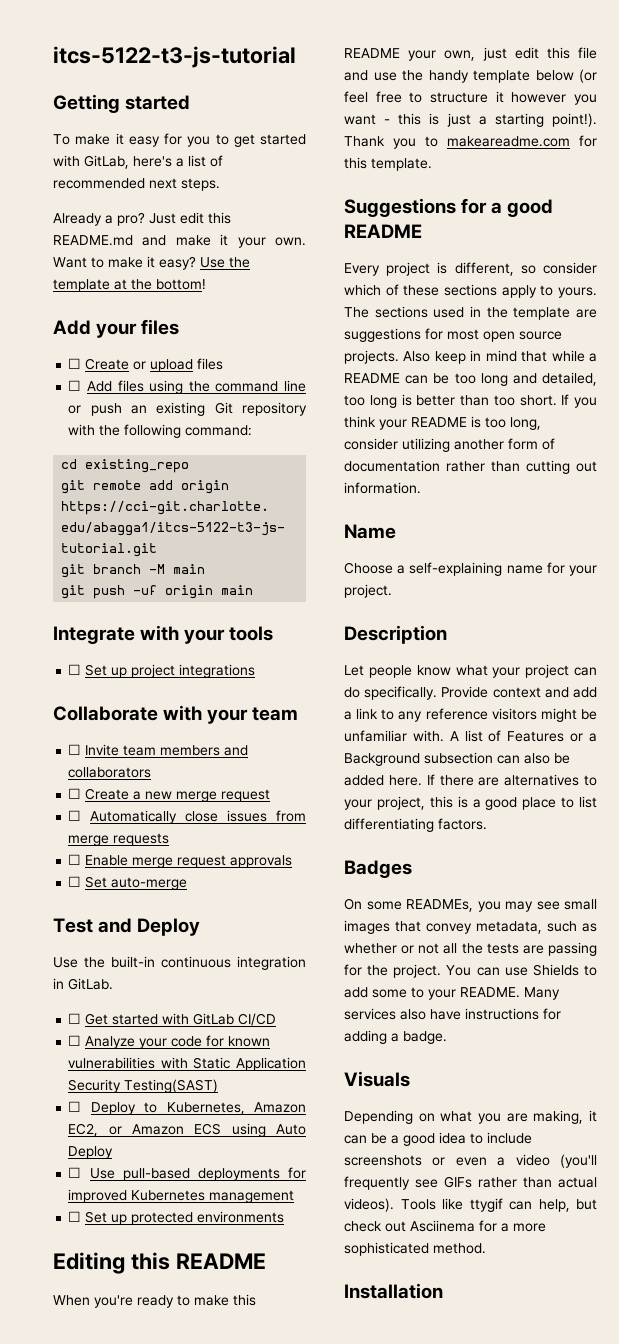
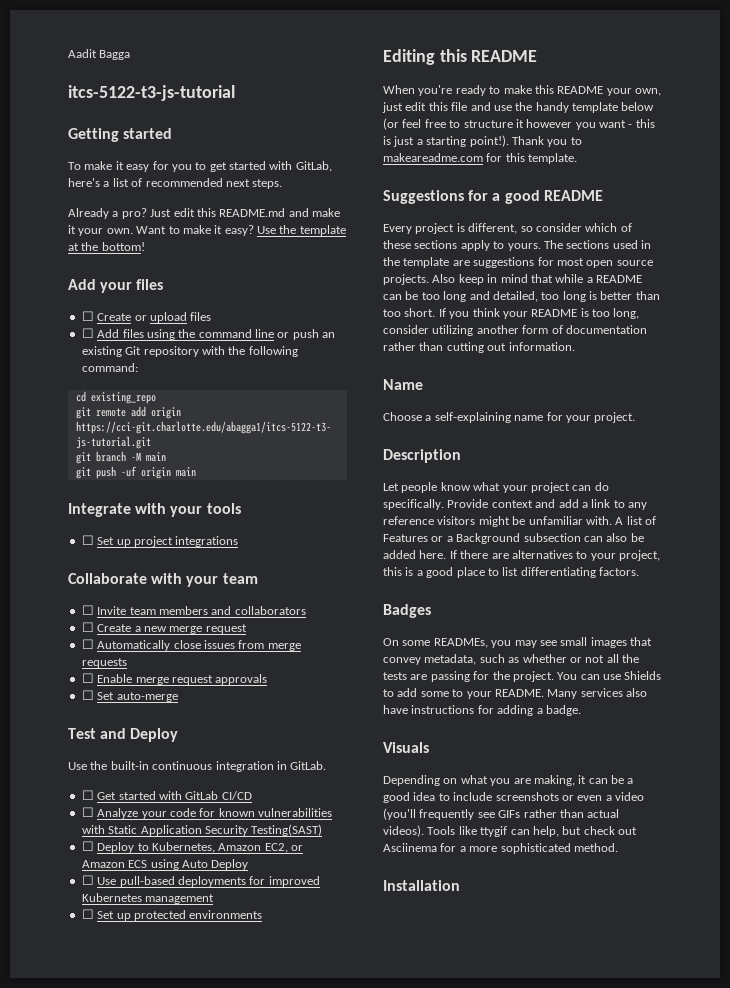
+ Aadit Bagga

